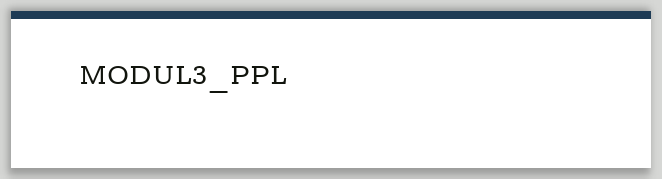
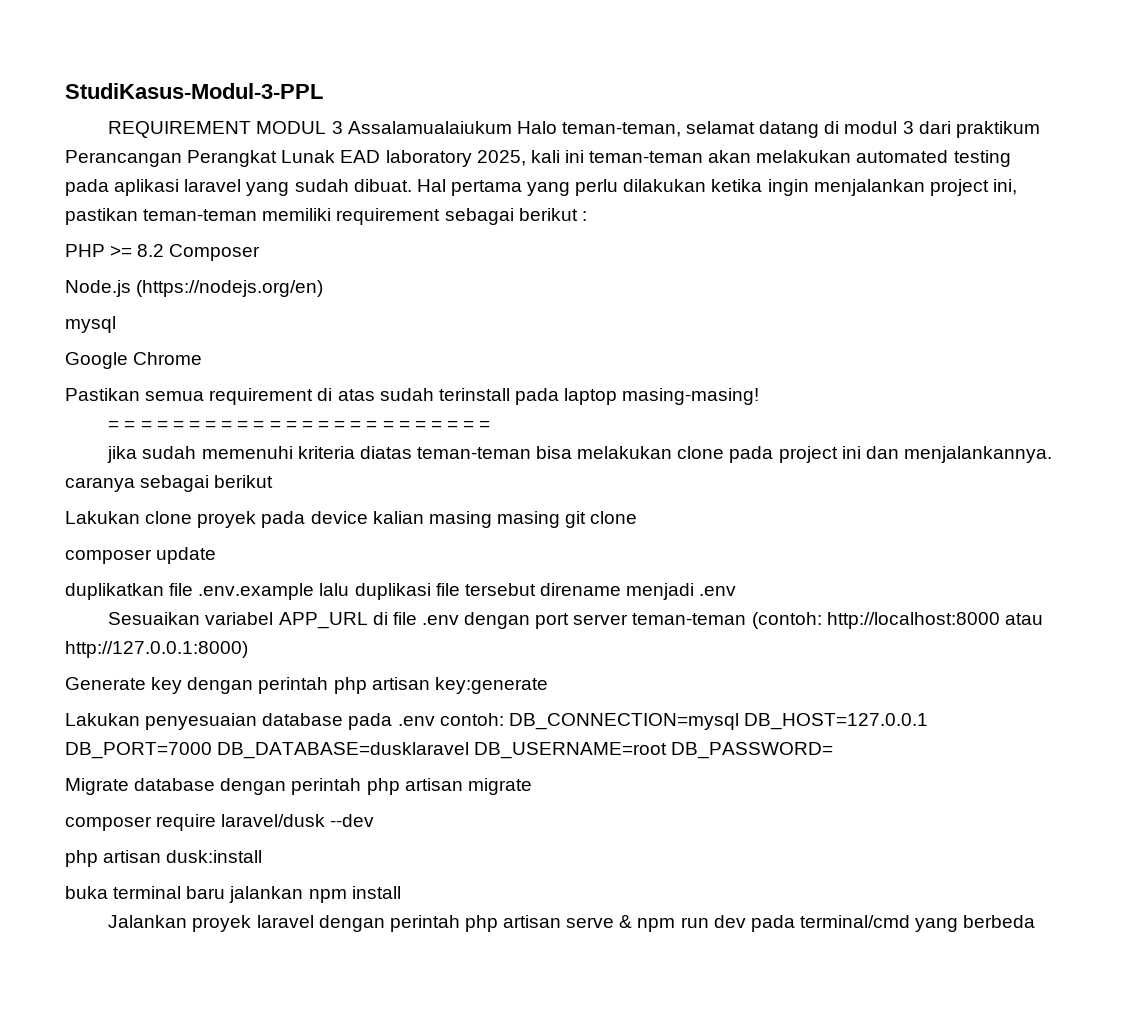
- MODUL3_PPL
+ StudiKasus-Modul-3-PPL
+ REQUIREMENT MODUL 3 Assalamualaiukum Halo teman-teman, selamat datang di modul 3 dari praktikum Perancangan Perangkat Lunak EAD laboratory 2025, kali ini teman-teman akan melakukan automated testing pada aplikasi laravel yang sudah dibuat. Hal pertama yang perlu dilakukan ketika ingin menjalankan project ini, pastikan teman-teman memiliki requirement sebagai berikut :
+ PHP >= 8.2 Composer
+ Node.js (https://nodejs.org/en)
+ mysql
+ Google Chrome
+ Pastikan semua requirement di atas sudah terinstall pada laptop masing-masing!
+ = = = = = = = = = = = = = = = = = = = = = = = =
+ jika sudah memenuhi kriteria diatas teman-teman bisa melakukan clone pada project ini dan menjalankannya. caranya sebagai berikut
+ Lakukan clone proyek pada device kalian masing masing git clone
+ composer update
+ duplikatkan file .env.example lalu duplikasi file tersebut direname menjadi .env
+ Sesuaikan variabel APP_URL di file .env dengan port server teman-teman (contoh: http://localhost:8000 atau http://127.0.0.1:8000)
+ Generate key dengan perintah php artisan key:generate
+ Lakukan penyesuaian database pada .env contoh: DB_CONNECTION=mysql DB_HOST=127.0.0.1 DB_PORT=7000 DB_DATABASE=dusklaravel DB_USERNAME=root DB_PASSWORD=
+ Migrate database dengan perintah php artisan migrate
+ composer require laravel/dusk --dev
+ php artisan dusk:install
+ buka terminal baru jalankan npm install
+ Jalankan proyek laravel dengan perintah php artisan serve & npm run dev pada terminal/cmd yang berbeda

